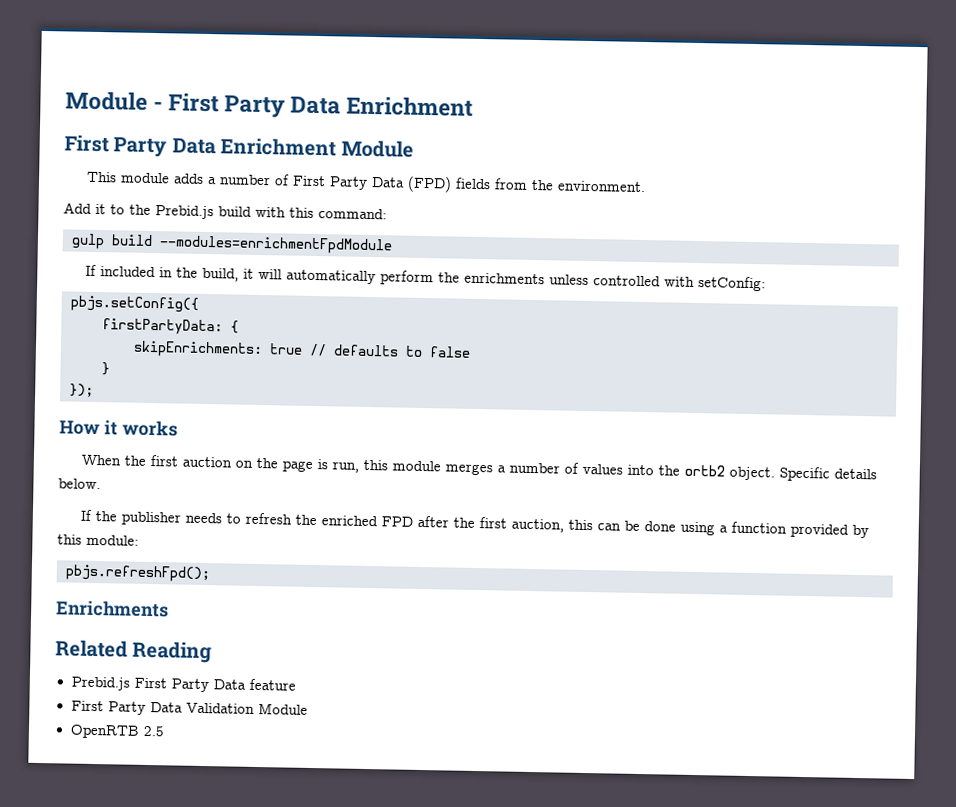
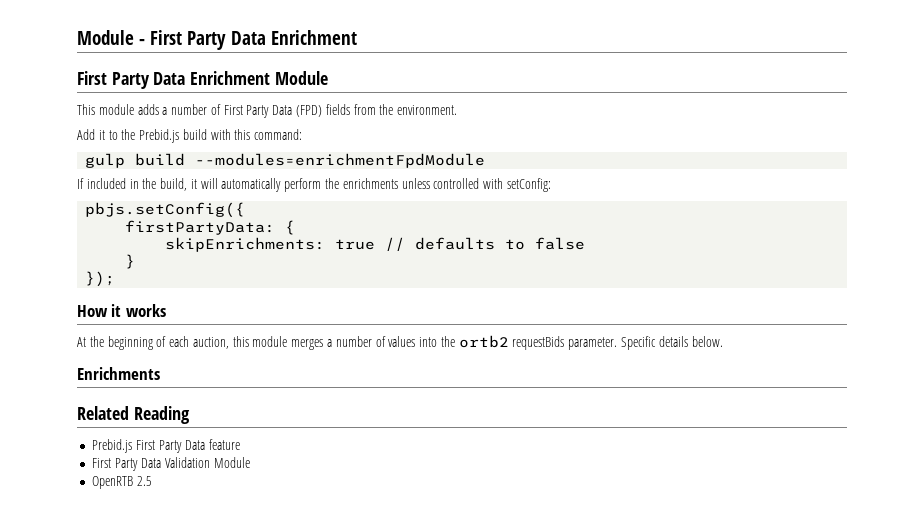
- When the first auction on the page is run, this module merges a number of values into the ortb2 object.
+ At the beginning of each auction, this module merges a number of values into the ortb2 requestBids parameter.
- If the publisher needs to refresh the enriched FPD after the first auction, this can be done using a function provided by this module:
- pbjs.refreshFpd();

